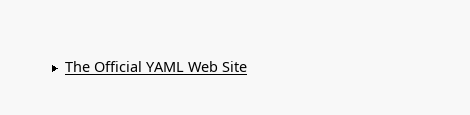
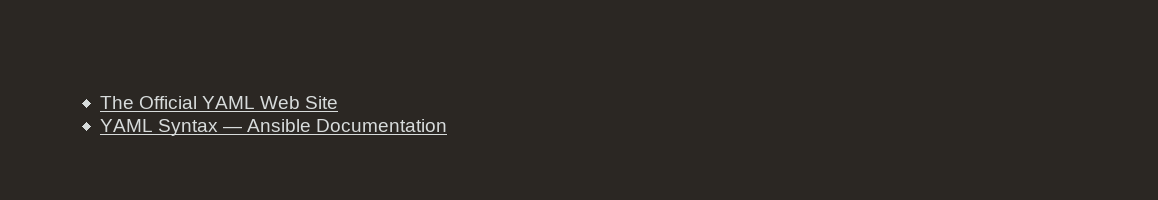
+ YAML Syntax — Ansible Documentation

